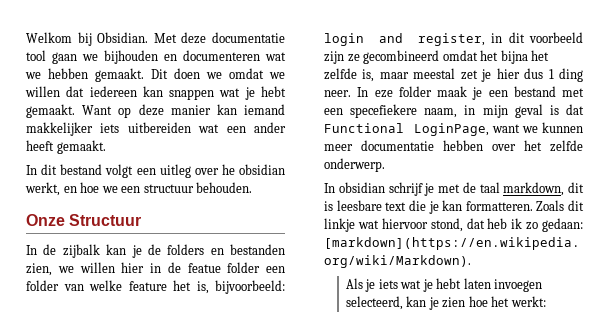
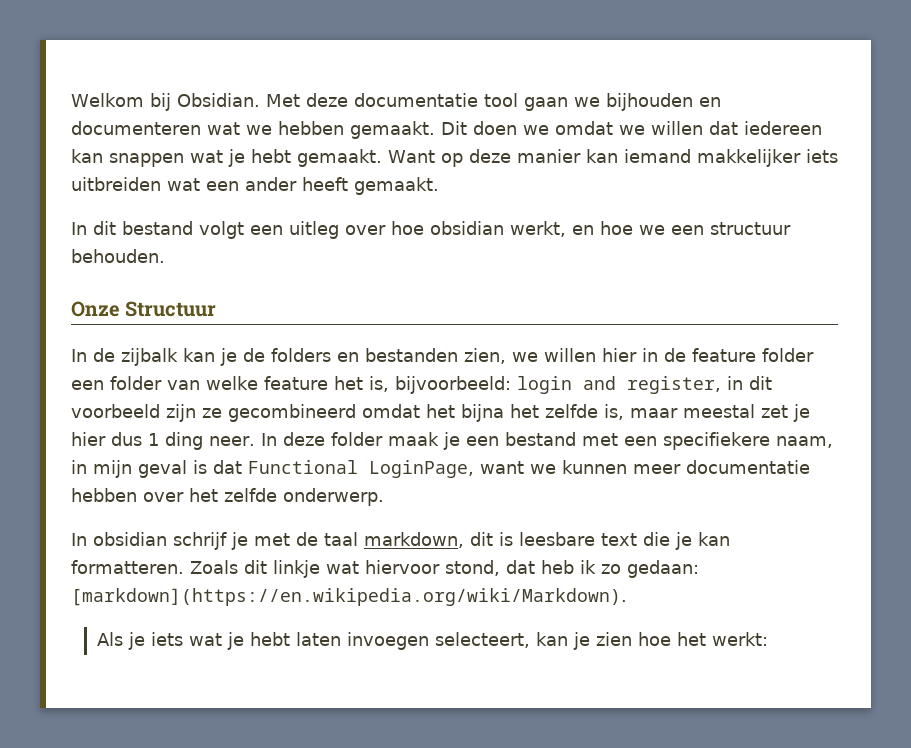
- Want op deze manier kan iemand makkelijker iets uitbereiden wat een ander heeft gemaakt.
+ Want op deze manier kan iemand makkelijker iets uitbreiden wat een ander heeft gemaakt.
- In dit bestand volgt een uitleg over he obsidian werkt, en hoe we een structuur behouden.
+ In dit bestand volgt een uitleg over hoe obsidian werkt, en hoe we een structuur behouden.
- In de zijbalk kan je de folders en bestanden zien, we willen hier in de featue folder een folder van welke feature het is, bijvoorbeeld: login and register, in dit voorbeeld zijn ze gecombineerd omdat het bijna het zelfde is, maar meestal zet je hier dus 1 ding neer.
+ In de zijbalk kan je de folders en bestanden zien, we willen hier in de feature folder een folder van welke feature het is, bijvoorbeeld: login and register, in dit voorbeeld zijn ze gecombineerd omdat het bijna het zelfde is, maar meestal zet je hier dus 1 ding neer.
- In eze folder maak je een bestand met een specefiekere naam, in mijn geval is dat Functional LoginPage, want we kunnen meer documentatie hebben over het zelfde onderwerp.
+ In deze folder maak je een bestand met een specifiekere naam, in mijn geval is dat Functional LoginPage, want we kunnen meer documentatie hebben over het zelfde onderwerp.
- Als je iets wat je hebt laten invoegen selecteerd, kan je zien hoe het werkt:
+ Als je iets wat je hebt laten invoegen selecteert, kan je zien hoe het werkt:

